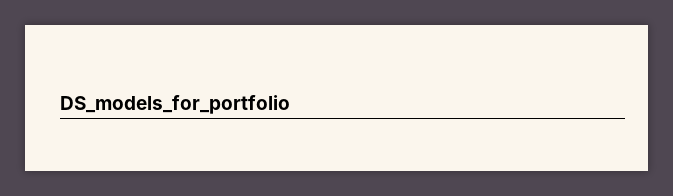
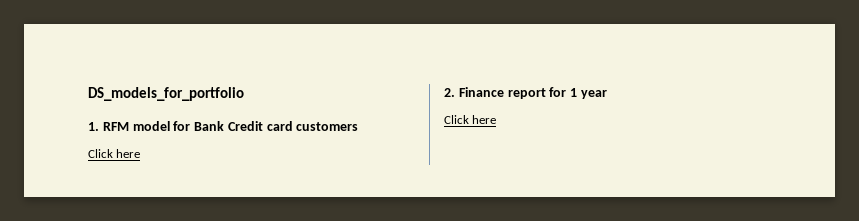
+ 1. RFM model for Bank Credit card customers
+ Click here
+ 2. Finance report for 1 year
+ Click here

